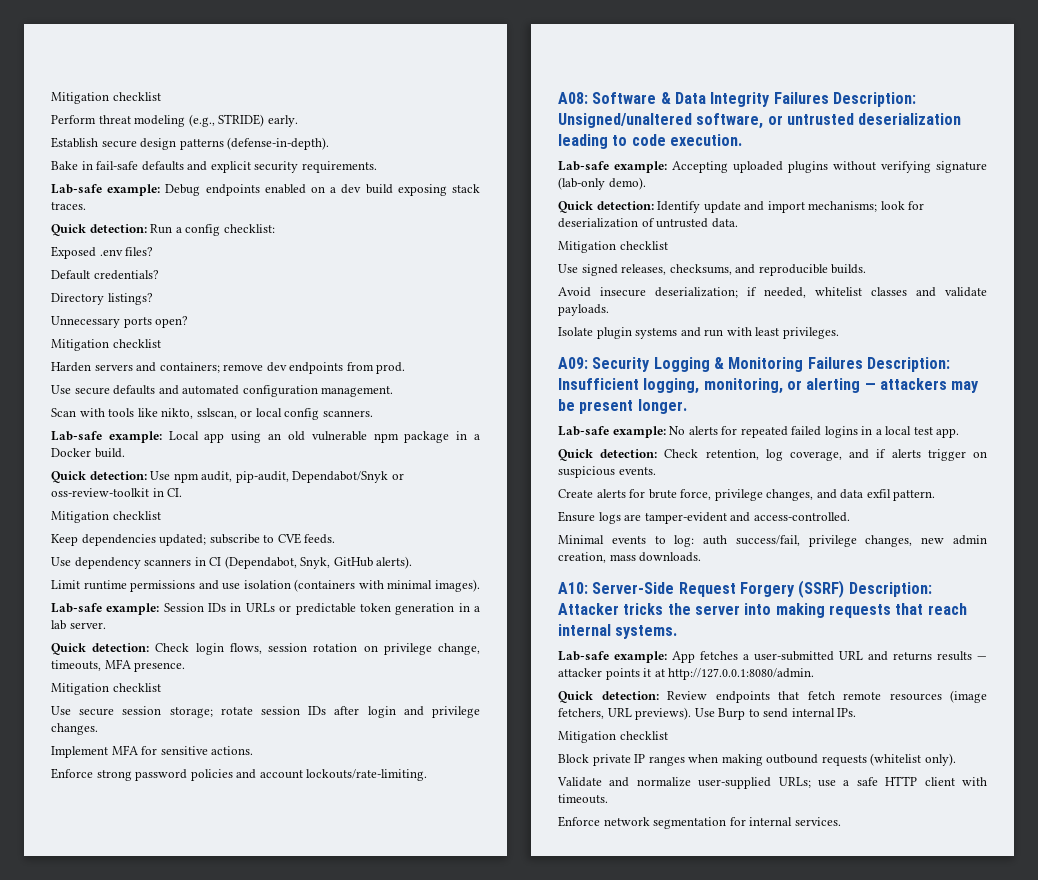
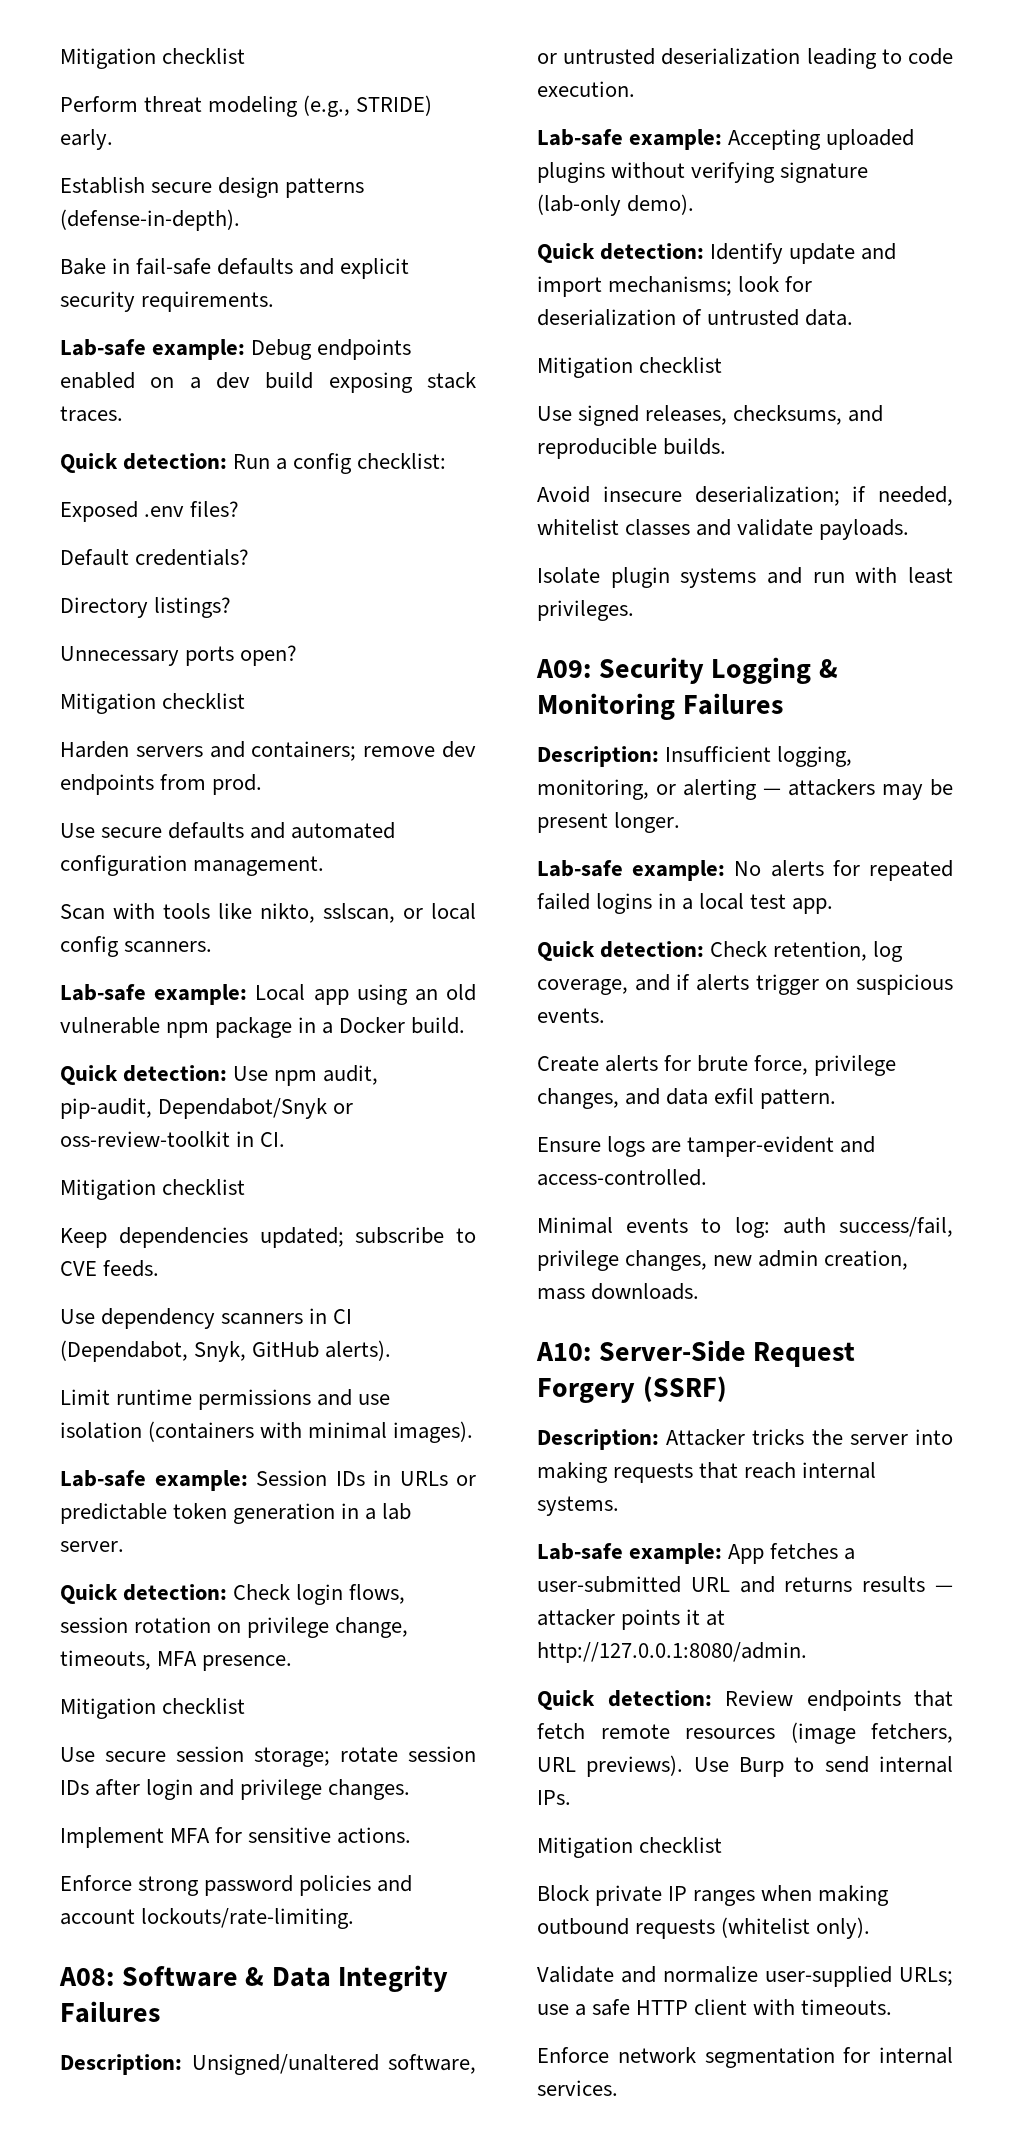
- A08: Software & Data Integrity Failures Description: Unsigned/unaltered software, or untrusted deserialization leading to code execution.
+ A08: Software & Data Integrity Failures
+ Description: Unsigned/unaltered software, or untrusted deserialization leading to code execution.
- A09: Security Logging & Monitoring Failures Description: Insufficient logging, monitoring, or alerting — attackers may be present longer.
+ A09: Security Logging & Monitoring Failures
+ Description: Insufficient logging, monitoring, or alerting — attackers may be present longer.
- A10: Server-Side Request Forgery (SSRF) Description: Attacker tricks the server into making requests that reach internal systems.
+ A10: Server-Side Request Forgery (SSRF)
+ Description: Attacker tricks the server into making requests that reach internal systems.

